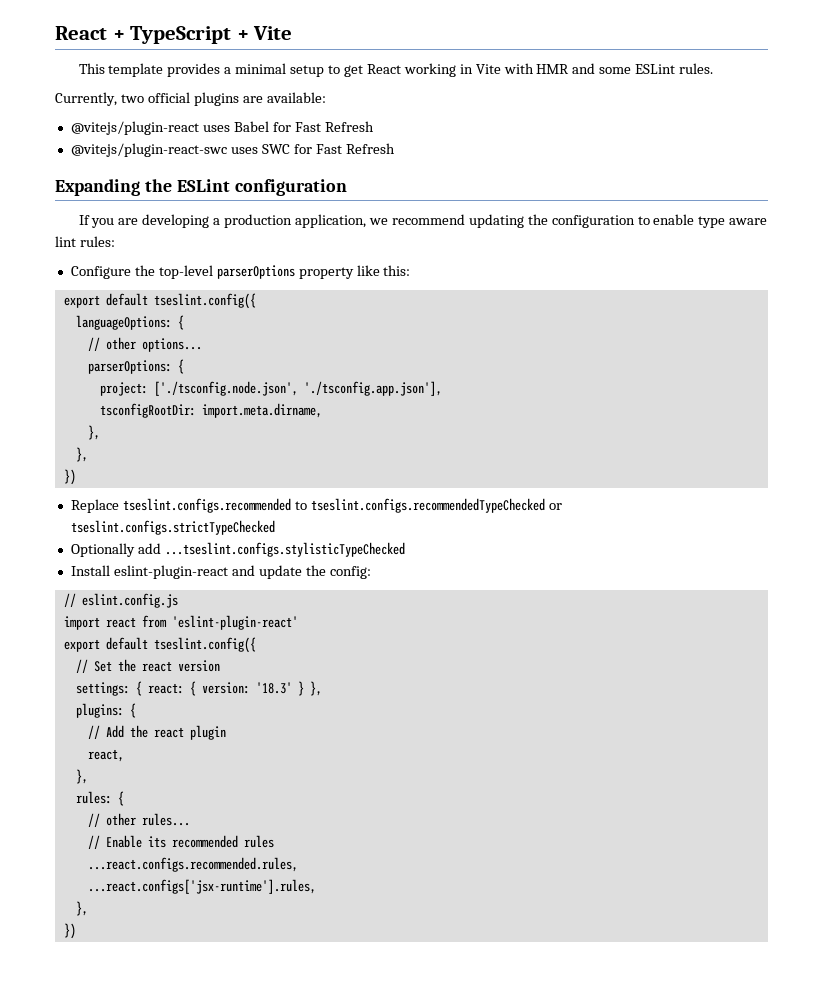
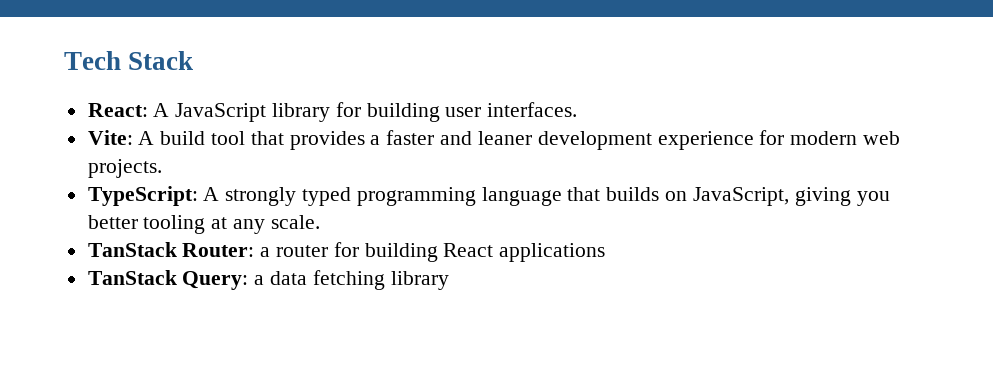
- React + TypeScript + Vite
- This template provides a minimal setup to get React working in Vite with HMR and some ESLint rules.
- Currently, two official plugins are available:
- @vitejs/plugin-react uses Babel for Fast Refresh
- @vitejs/plugin-react-swc uses SWC for Fast Refresh
- Expanding the ESLint configuration
- If you are developing a production application, we recommend updating the configuration to enable type aware lint rules:
- Configure the top-level parserOptions property like this:
- export default tseslint.config({
- languageOptions: {
- // other options...
- parserOptions: {
- project: ['./tsconfig.node.json', './tsconfig.app.json'],
- tsconfigRootDir: import.meta.dirname,
- },
- },
- })
- Replace tseslint.configs.recommended to tseslint.configs.recommendedTypeChecked or tseslint.configs.strictTypeChecked
- Optionally add ...tseslint.configs.stylisticTypeChecked
- Install eslint-plugin-react and update the config:
- // eslint.config.js
- import react from 'eslint-plugin-react'
- export default tseslint.config({
- // Set the react version
- settings: { react: { version: '18.3' } },
- plugins: {
- // Add the react plugin
- react,
- },
- rules: {
- // other rules...
- // Enable its recommended rules
- ...react.configs.recommended.rules,
- ...react.configs['jsx-runtime'].rules,
- },
- })
+ Tech Stack
+ React: A JavaScript library for building user interfaces.
+ Vite: A build tool that provides a faster and leaner development experience for modern web projects.
+ TypeScript: A strongly typed programming language that builds on JavaScript, giving you better tooling at any scale.
+ TanStack Router: a router for building React applications
+ TanStack Query: a data fetching library

